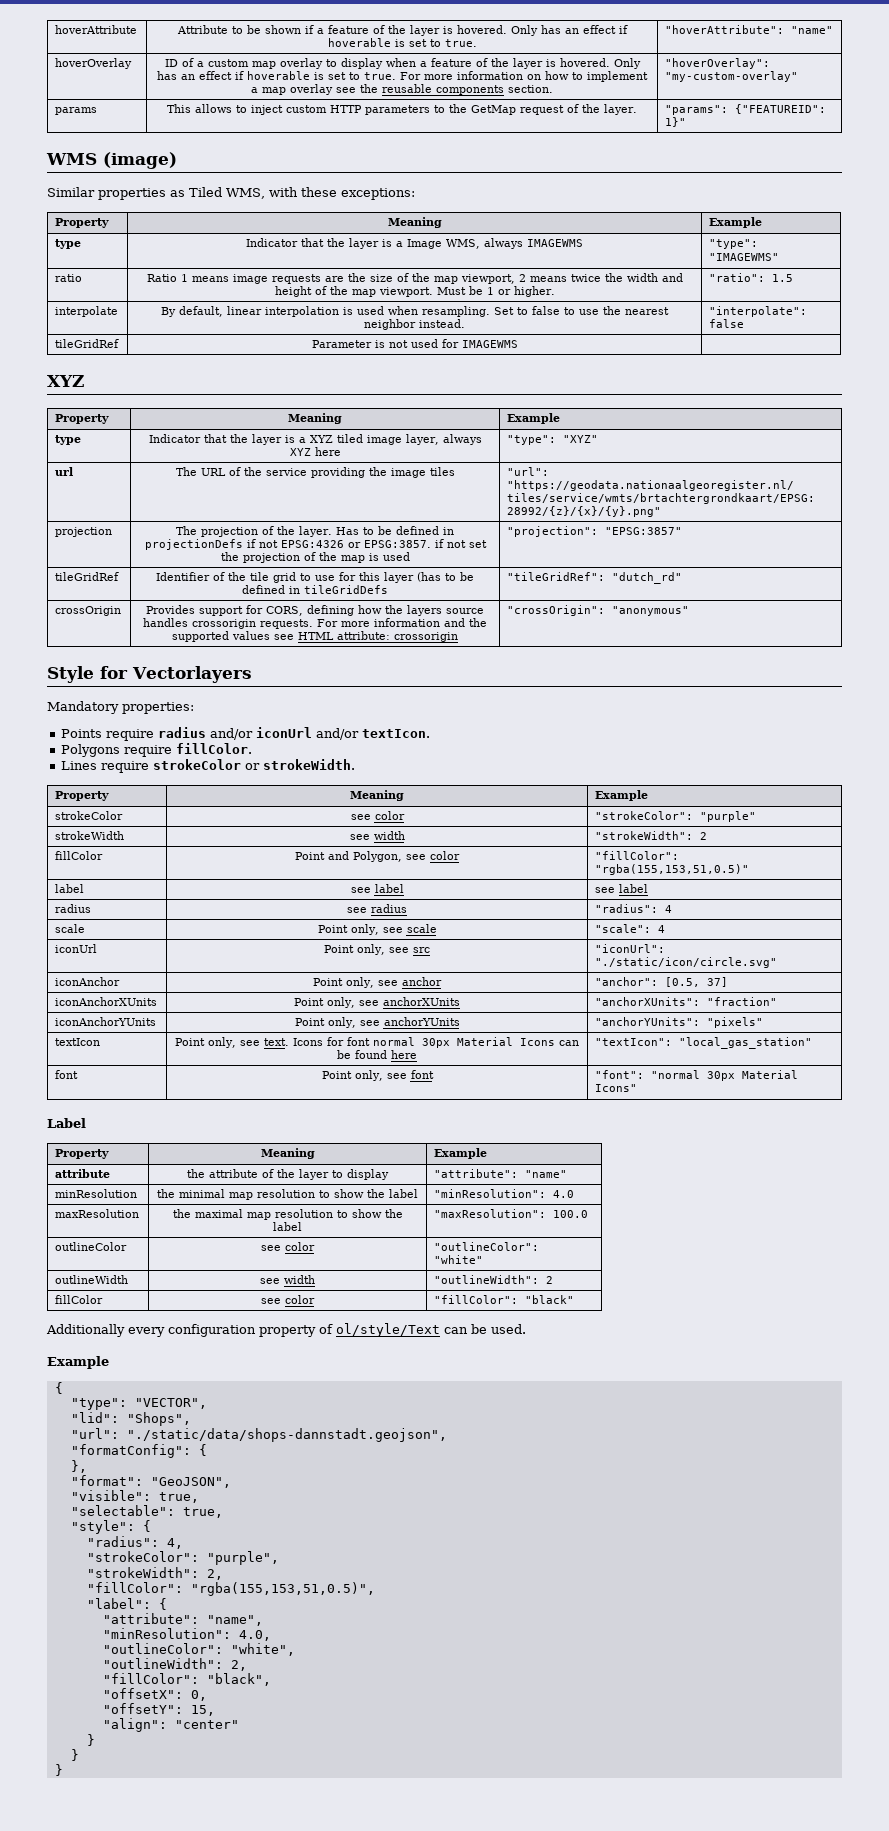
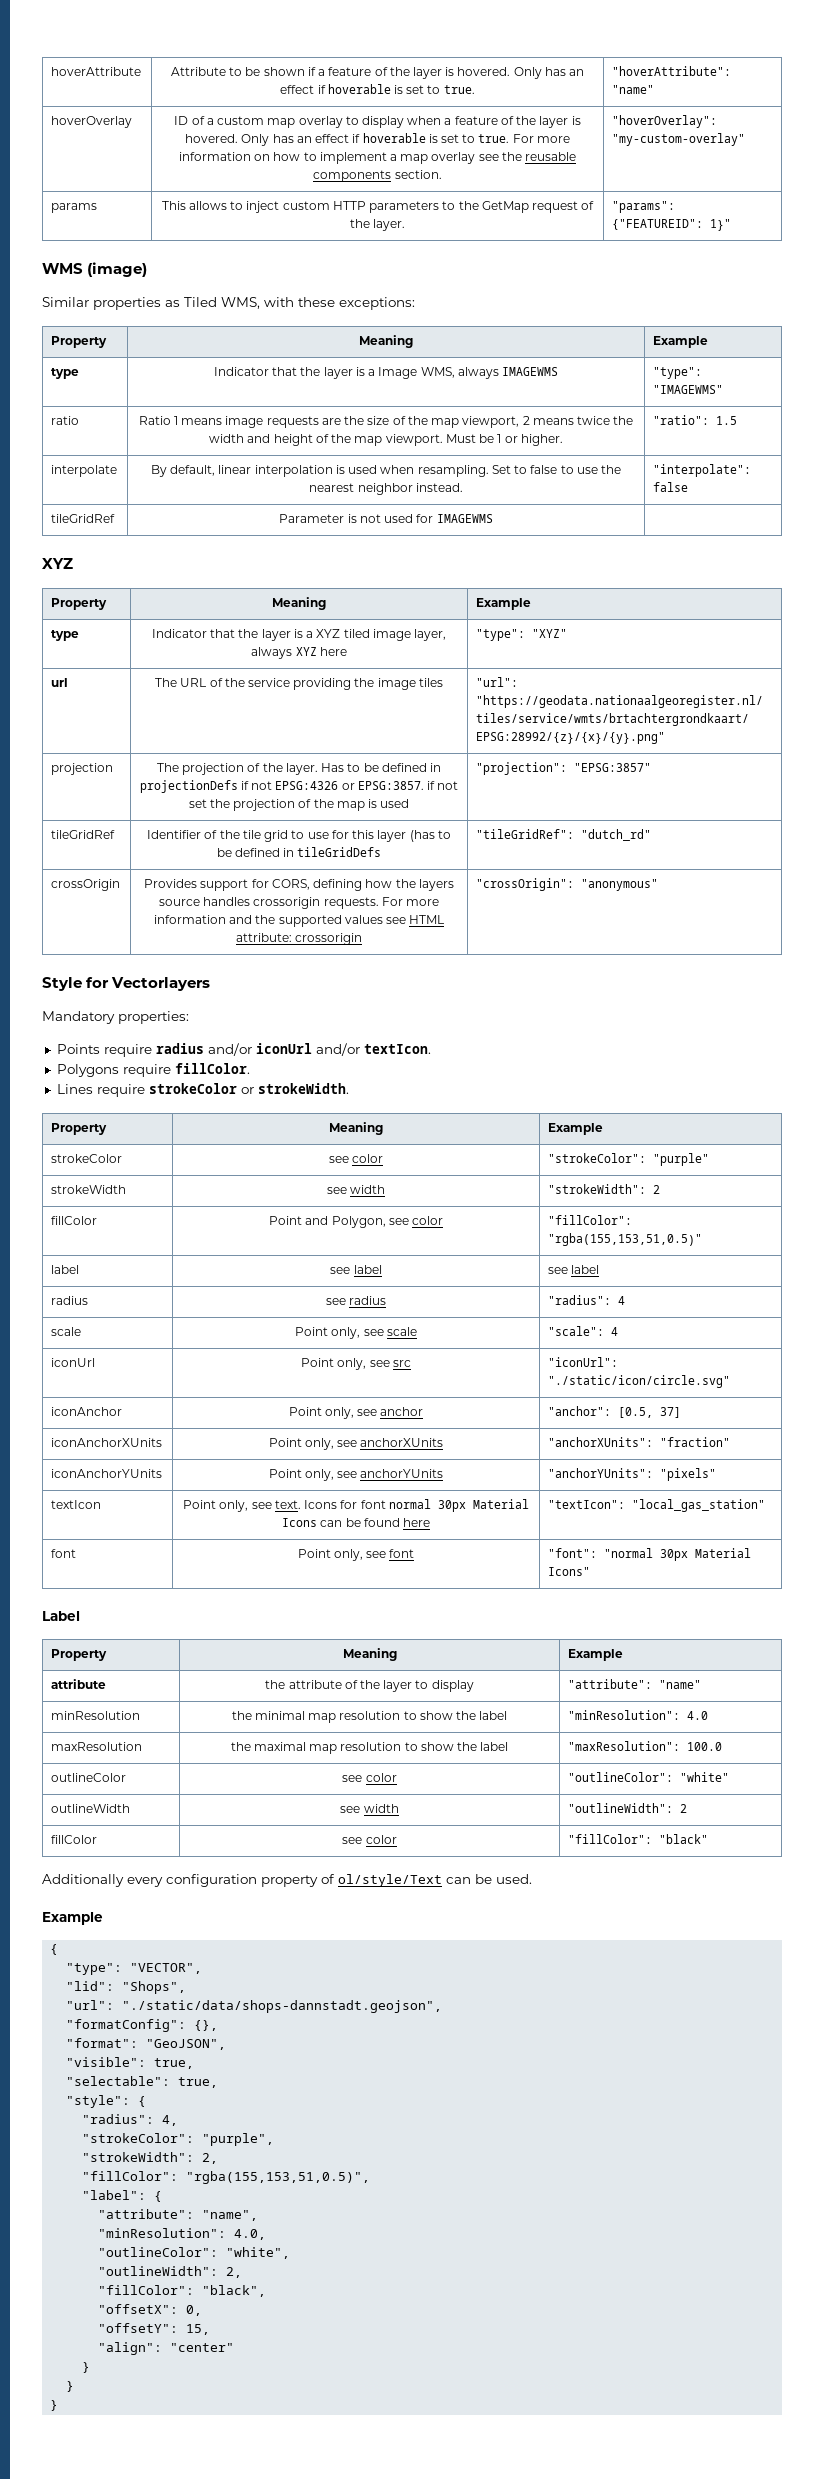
- "formatConfig": {
- },
+ "formatConfig": {},

